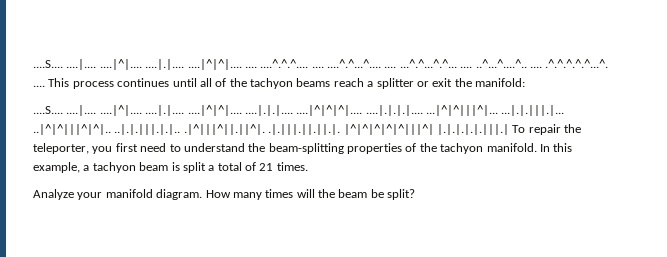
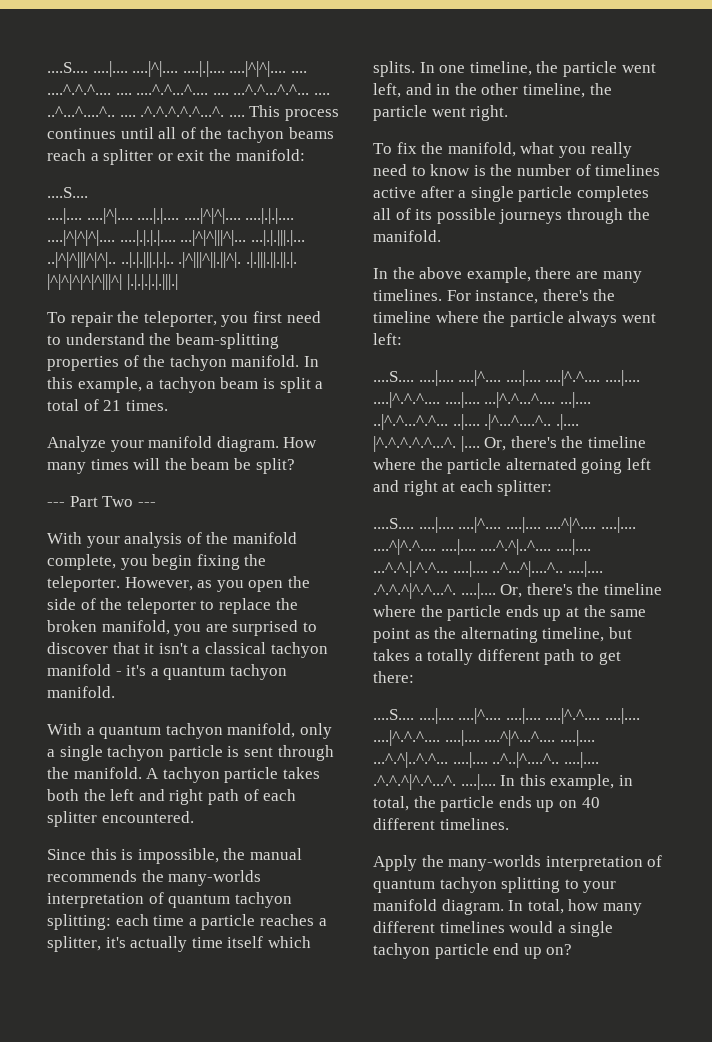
  This process continues until all of the tachyon beams reach a splitter or exit the manifold:
- ....S.... ....|.... ....|^|.... ....|.|.... ....|^|^|.... ....|.|.|.... ....|^|^|^|.... ....|.|.|.|.... ...|^|^|||^|... ...|.|.|||.|... ..|^|^|||^|^|.. ..|.|.|||.|.|.. .|^|||^||.||^|. .|.|||.||.||.|. |^|^|^|^|^|||^| |.|.|.|.|.|||.| To repair the teleporter, you first need to understand the beam-splitting properties of the tachyon manifold.
+ ....S....
+ ....|.... ....|^|.... ....|.|.... ....|^|^|.... ....|.|.|.... ....|^|^|^|.... ....|.|.|.|.... ...|^|^|||^|... ...|.|.|||.|... ..|^|^|||^|^|.. ..|.|.|||.|.|.. .|^|||^||.||^|. .|.|||.||.||.|. |^|^|^|^|^|||^| |.|.|.|.|.|||.|
+ To repair the teleporter, you first need to understand the beam-splitting properties of the tachyon manifold.
+ --- Part Two ---
+ With your analysis of the manifold complete, you begin fixing the teleporter. However, as you open the side of the teleporter to replace the broken manifold, you are surprised to discover that it isn't a classical tachyon manifold - it's a quantum tachyon manifold.
+ With a quantum tachyon manifold, only a single tachyon particle is sent through the manifold. A tachyon particle takes both the left and right path of each splitter encountered.
+ Since this is impossible, the manual recommends the many-worlds interpretation of quantum tachyon splitting: each time a particle reaches a splitter, it's actually time itself which splits. In one timeline, the particle went left, and in the other timeline, the particle went right.
+ To fix the manifold, what you really need to know is the number of timelines active after a single particle completes all of its possible journeys through the manifold.
+ In the above example, there are many timelines. For instance, there's the timeline where the particle always went left:
+ ....S.... ....|.... ....|^.... ....|.... ....|^.^.... ....|.... ....|^.^.^.... ....|.... ...|^.^...^.... ...|.... ..|^.^...^.^... ..|.... .|^...^....^.. .|.... |^.^.^.^.^...^. |.... Or, there's the timeline where the particle alternated going left and right at each splitter:
+ ....S.... ....|.... ....|^.... ....|.... ....^|^.... ....|.... ....^|^.^.... ....|.... ....^.^|..^.... ....|.... ...^.^.|.^.^... ....|.... ..^...^|....^.. ....|.... .^.^.^|^.^...^. ....|.... Or, there's the timeline where the particle ends up at the same point as the alternating timeline, but takes a totally different path to get there:
+ ....S.... ....|.... ....|^.... ....|.... ....|^.^.... ....|.... ....|^.^.^.... ....|.... ....^|^...^.... ....|.... ...^.^|..^.^... ....|.... ..^..|^....^.. ....|.... .^.^.^|^.^...^. ....|.... In this example, in total, the particle ends up on 40 different timelines.
+ Apply the many-worlds interpretation of quantum tachyon splitting to your manifold diagram. In total, how many different timelines would a single tachyon particle end up on?

